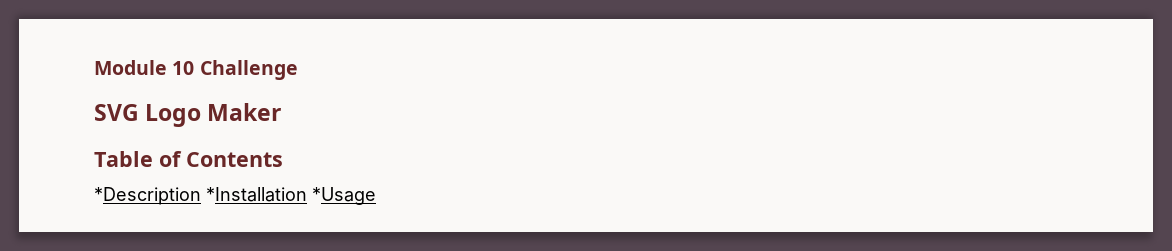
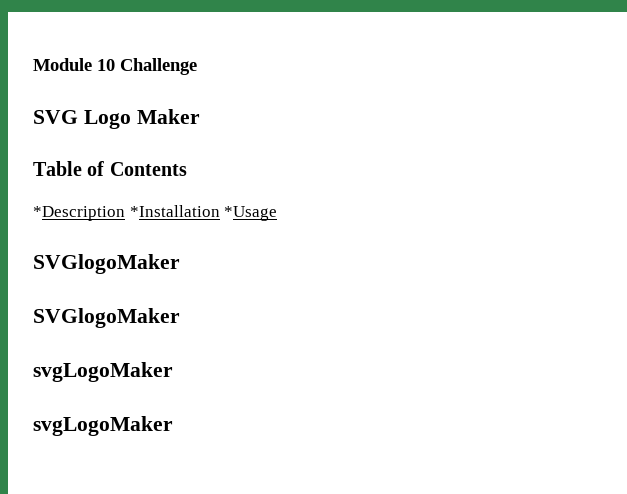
  *Description *Installation *Usage
+ SVGlogoMaker
+ SVGlogoMaker
+ svgLogoMaker
+ svgLogoMaker

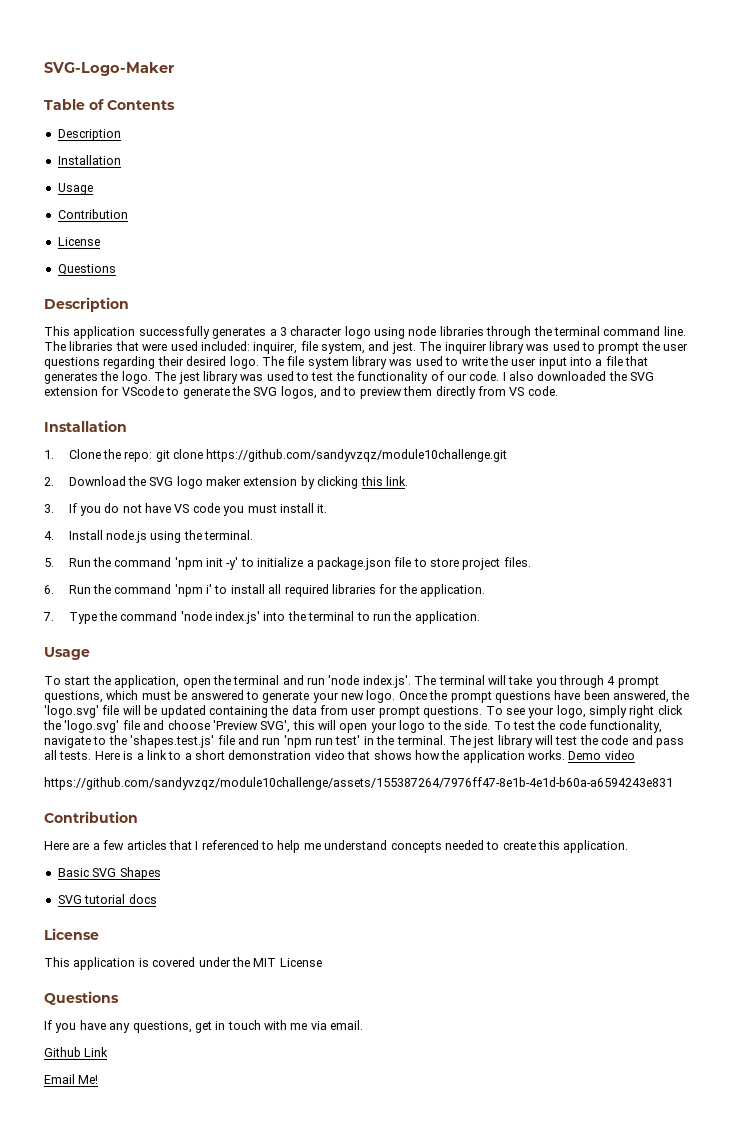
- Module 10 Challenge
- SVG Logo Maker
+ SVG-Logo-Maker
  Table of Contents
- *Description *Installation *Usage
- SVGlogoMaker
- SVGlogoMaker
- svgLogoMaker
- svgLogoMaker
+ Description
+ Installation
+ Usage
+ Contribution
+ License
+ Questions
+ Description
+ This application successfully generates a 3 character logo using node libraries through the terminal command line. The libraries that were used included: inquirer, file system, and jest. The inquirer library was used to prompt the user questions regarding their desired logo. The file system library was used to write the user input into a file that generates the logo. The jest library was used to test the functionality of our code. I also downloaded the SVG extension for VScode to generate the SVG logos, and to preview them directly from VS code.
+ Installation
+ 1. Clone the repo: git clone https://github.com/sandyvzqz/module10challenge.git
+ 2. Download the SVG logo maker extension by clicking this link.
+ 3. If you do not have VS code you must install it.
+ 4. Install node.js using the terminal.
+ 5. Run the command 'npm init -y' to initialize a package.json file to store project files.
+ 6. Run the command 'npm i' to install all required libraries for the application.
+ 7. Type the command 'node index.js' into the terminal to run the application.
+ Usage
+ To start the application, open the terminal and run 'node index.js'. The terminal will take you through 4 prompt questions, which must be answered to generate your new logo. Once the prompt questions have been answered, the 'logo.svg' file will be updated containing the data from user prompt questions. To see your logo, simply right click the 'logo.svg' file and choose 'Preview SVG', this will open your logo to the side. To test the code functionality, navigate to the 'shapes.test.js' file and run 'npm run test' in the terminal. The jest library will test the code and pass all tests. Here is a link to a short demonstration video that shows how the application works. Demo video
+ https://github.com/sandyvzqz/module10challenge/assets/155387264/7976ff47-8e1b-4e1d-b60a-a6594243e831
+ Contribution
+ Here are a few articles that I referenced to help me understand concepts needed to create this application.
+ Basic SVG Shapes
+ SVG tutorial docs
+ License
+ This application is covered under the MIT License
+ Questions
+ If you have any questions, get in touch with me via email.
+ Github Link
+ Email Me!

